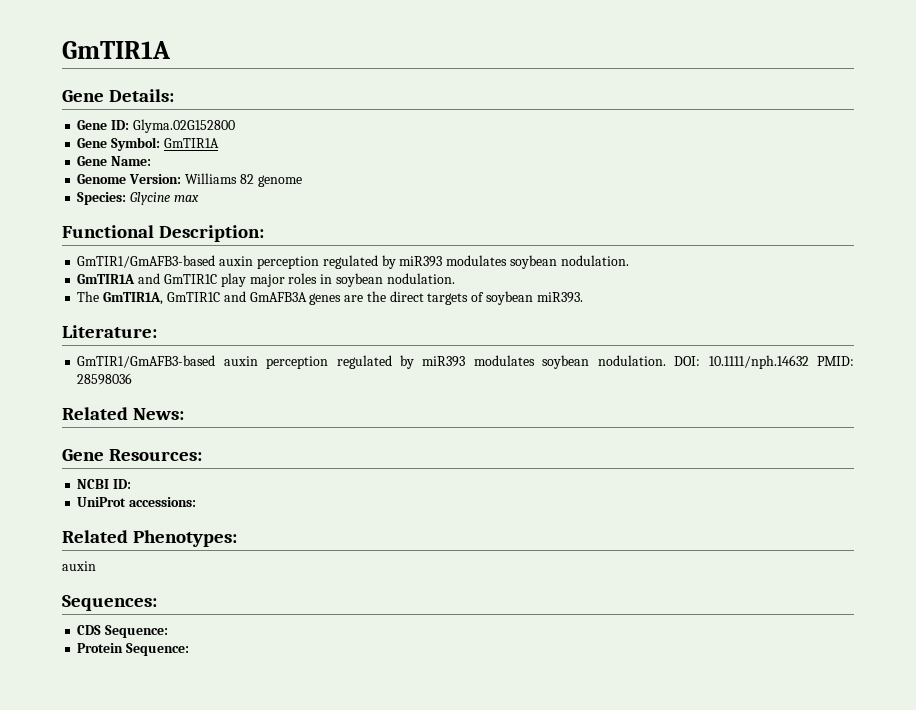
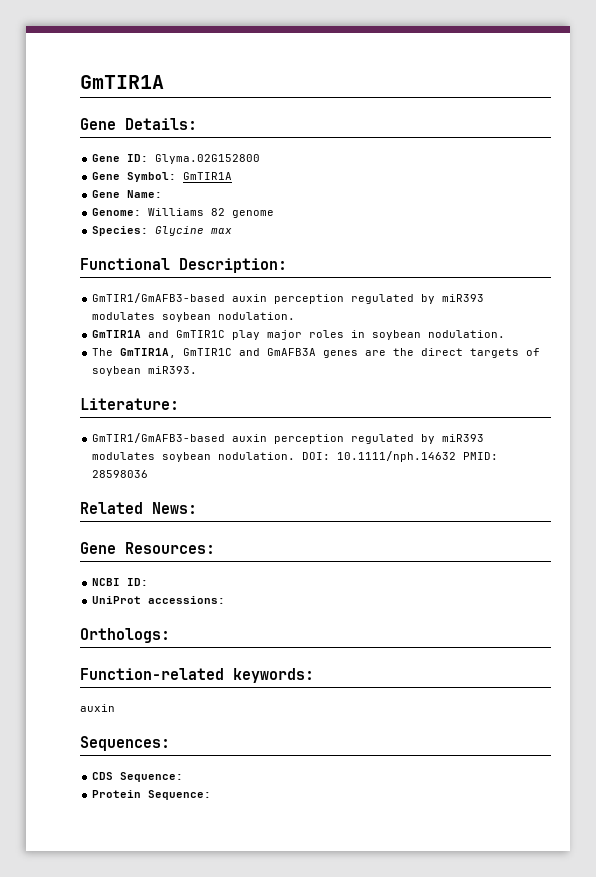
- Genome Version: Williams 82 genome
+ Genome: Williams 82 genome
- Related Phenotypes:
+ Orthologs:
+ Function-related keywords:

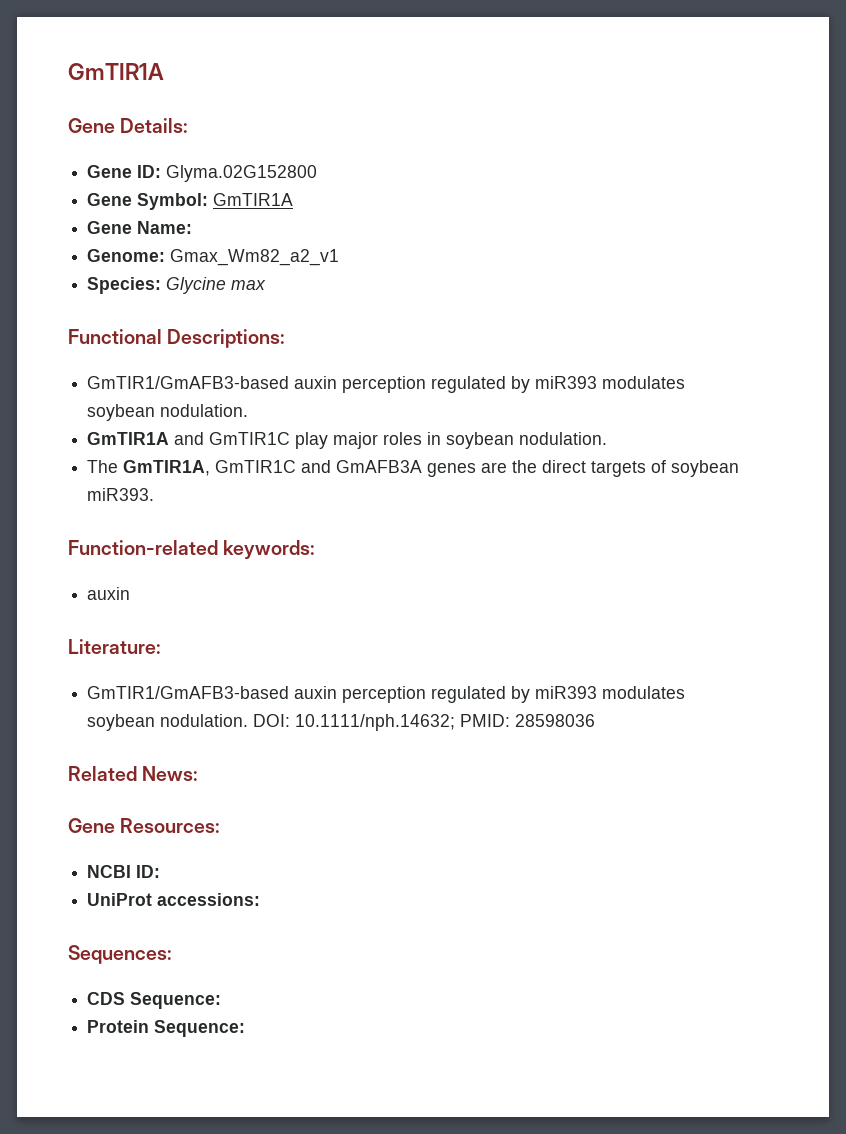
- Genome: Williams 82 genome
+ Genome: Gmax_Wm82_a2_v1
- Functional Description:
+ Functional Descriptions:
+ Function-related keywords:
+ auxin
- DOI: 10.1111/nph.14632 PMID: 28598036
+ DOI: 10.1111/nph.14632; PMID: 28598036
- Orthologs:
- Function-related keywords:
- auxin

